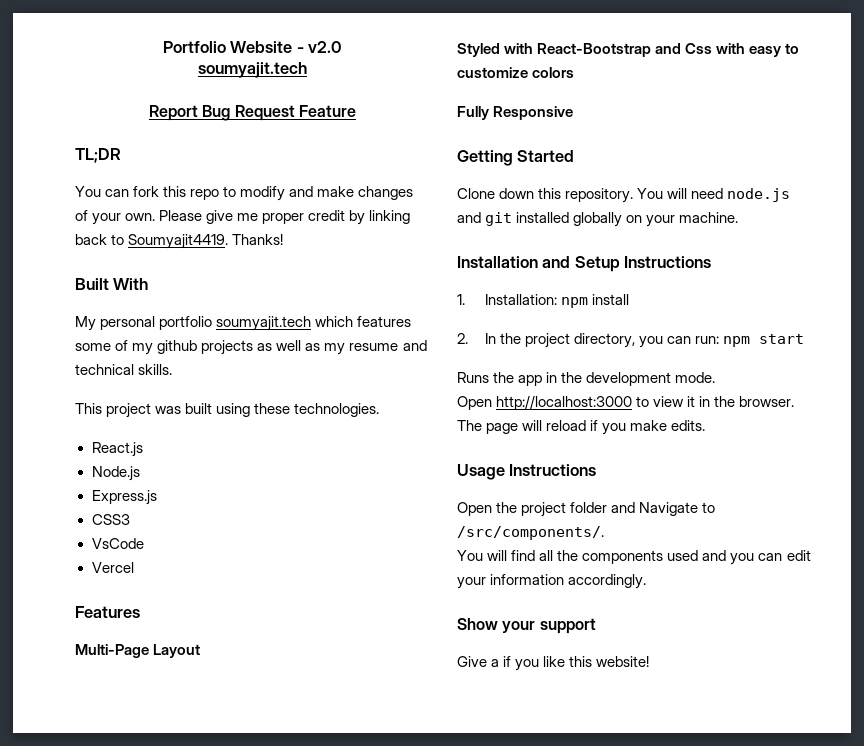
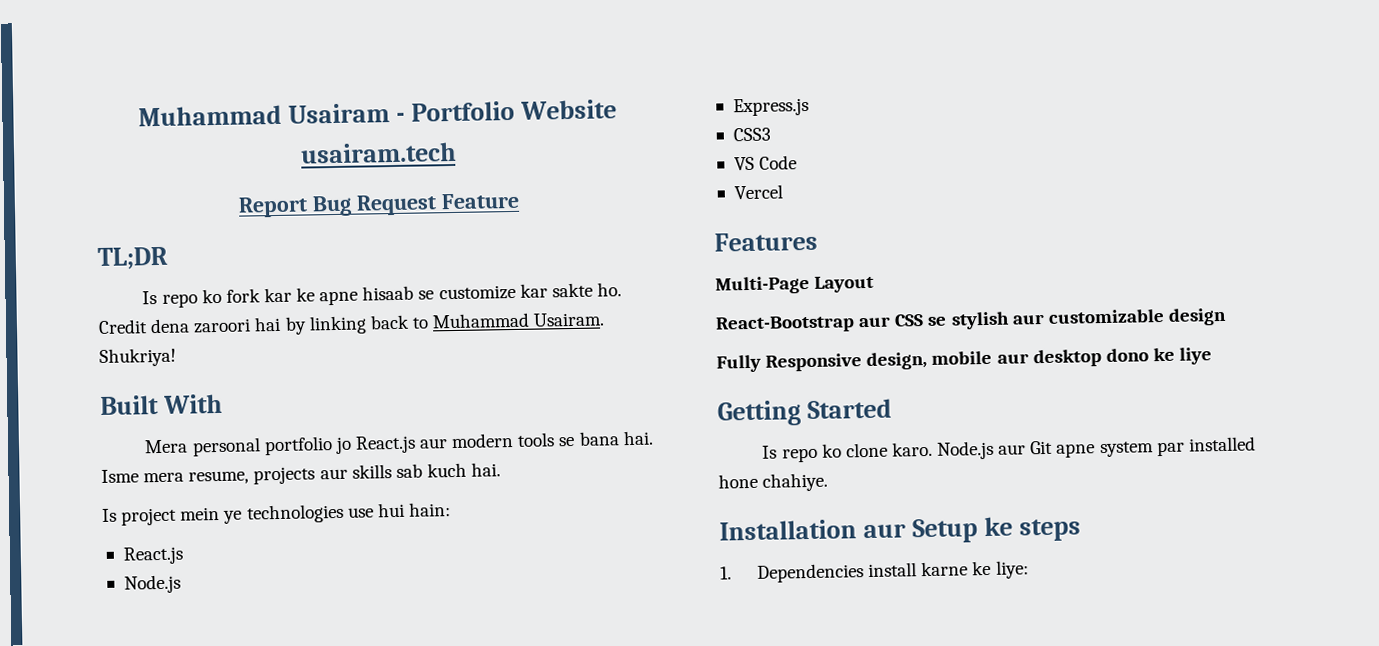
- Portfolio Website - v2.0
- soumyajit.tech
+ Muhammad Usairam - Portfolio Website
+ usairam.tech
- You can fork this repo to modify and make changes of your own. Please give me proper credit by linking back to Soumyajit4419. Thanks!
+ Is repo ko fork kar ke apne hisaab se customize kar sakte ho. Credit dena zaroori hai by linking back to Muhammad Usairam. Shukriya!
- My personal portfolio soumyajit.tech which features some of my github projects as well as my resume and technical skills.
- This project was built using these technologies.
+ Mera personal portfolio jo React.js aur modern tools se bana hai. Isme mera resume, projects aur skills sab kuch hai.
+ Is project mein ye technologies use hui hain:
- VsCode
+ VS Code
- Styled with React-Bootstrap and Css with easy to customize colors
- Fully Responsive
+ React-Bootstrap aur CSS se stylish aur customizable design
+ Fully Responsive design, mobile aur desktop dono ke liye
  Getting Started
- Clone down this repository. You will need node.js and git installed globally on your machine.
- Installation and Setup Instructions
+ Is repo ko clone karo. Node.js aur Git apne system par installed hone chahiye.
+ Installation aur Setup ke steps
- 1. Installation: npm install
- 2. In the project directory, you can run: npm start
- Runs the app in the development mode.
- Open http://localhost:3000 to view it in the browser. The page will reload if you make edits.
- Usage Instructions
- Open the project folder and Navigate to /src/components/.
- You will find all the components used and you can edit your information accordingly.
- Show your support
- Give a if you like this website!
+ 1. Dependencies install karne ke liye:

